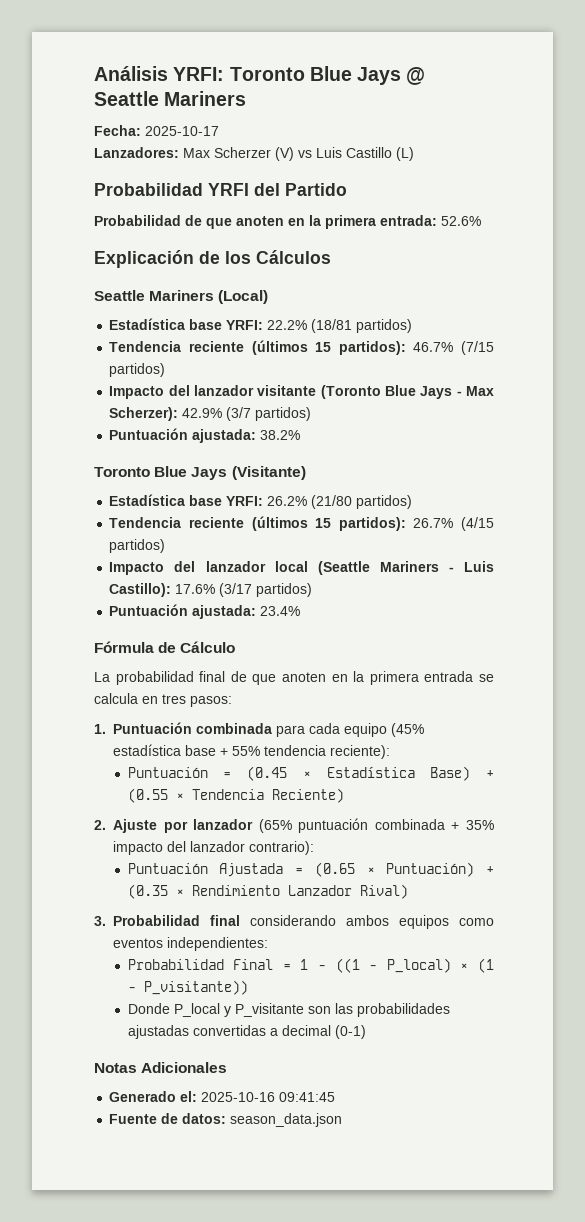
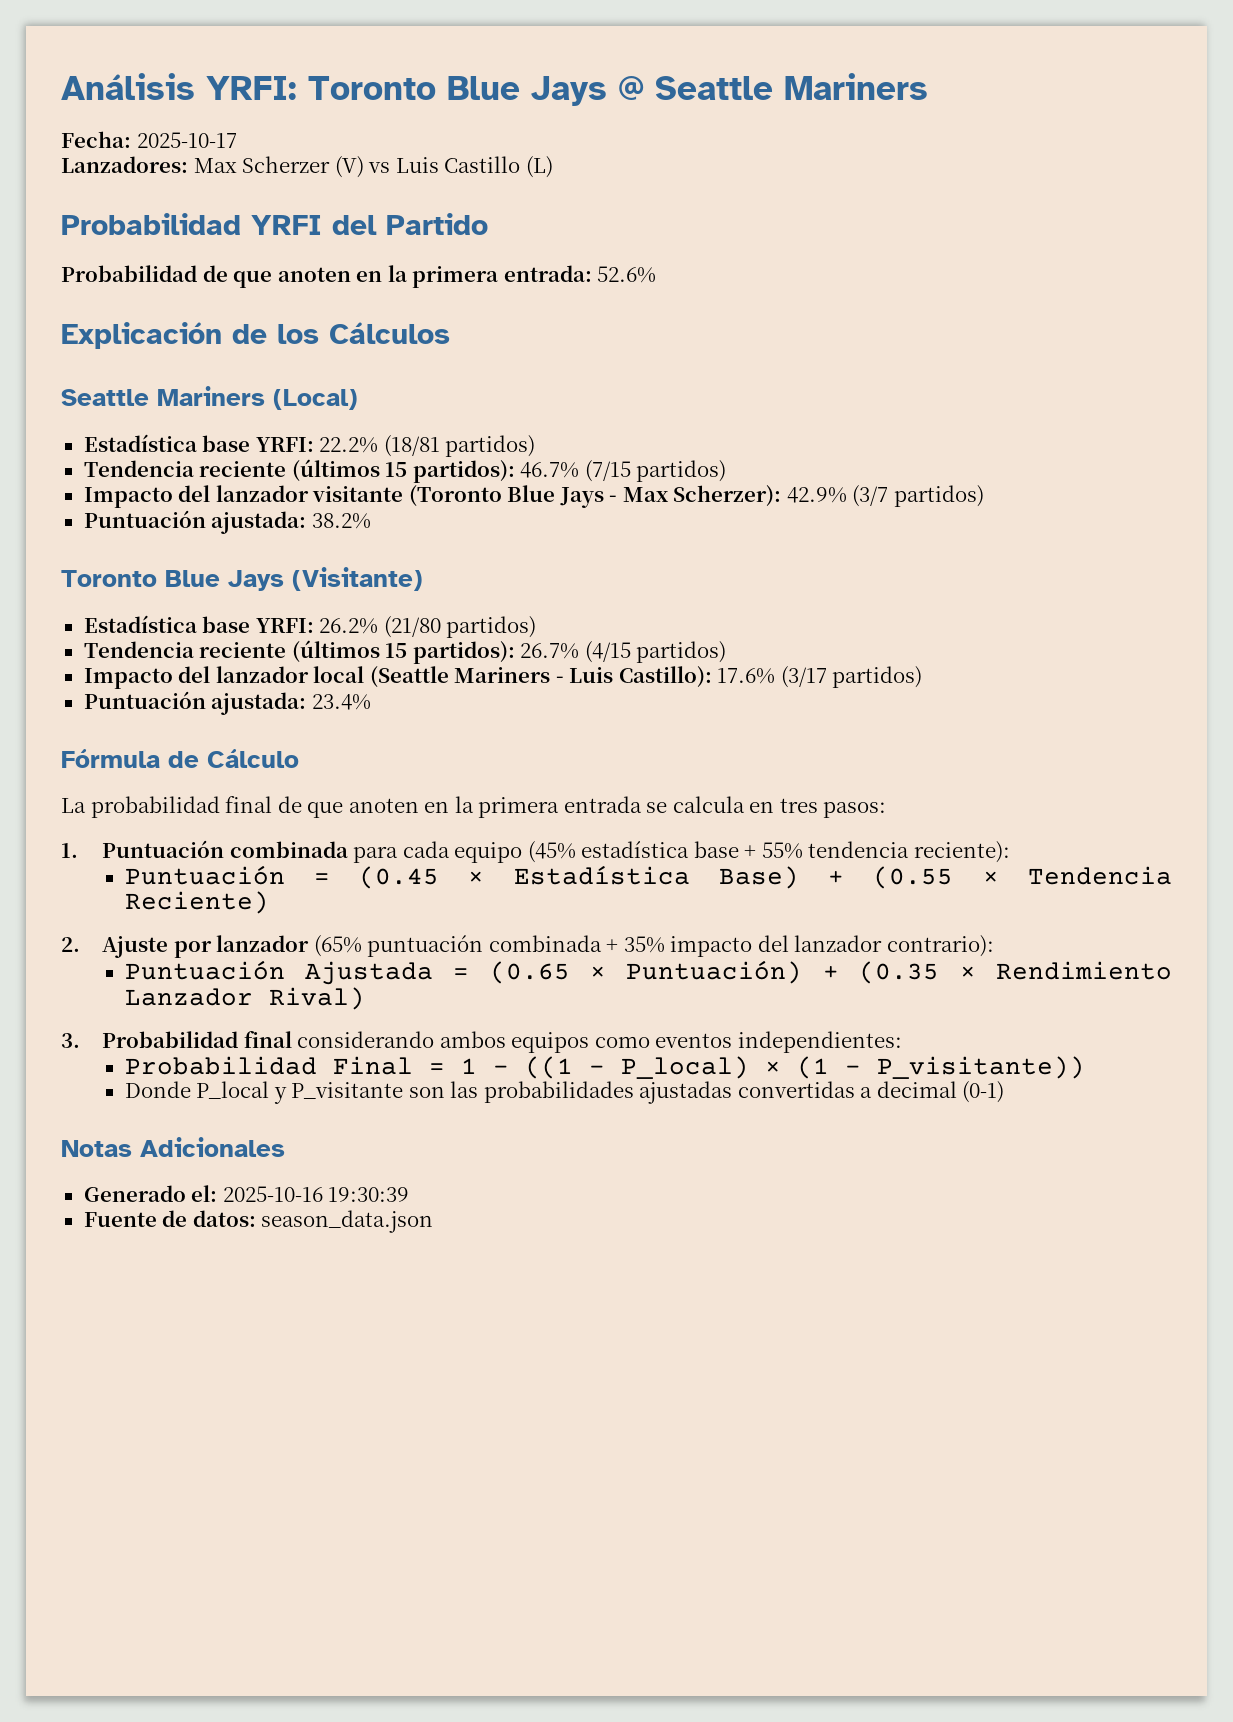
- Generado el: 2025-10-16 09:41:45
+ Generado el: 2025-10-16 19:30:39

